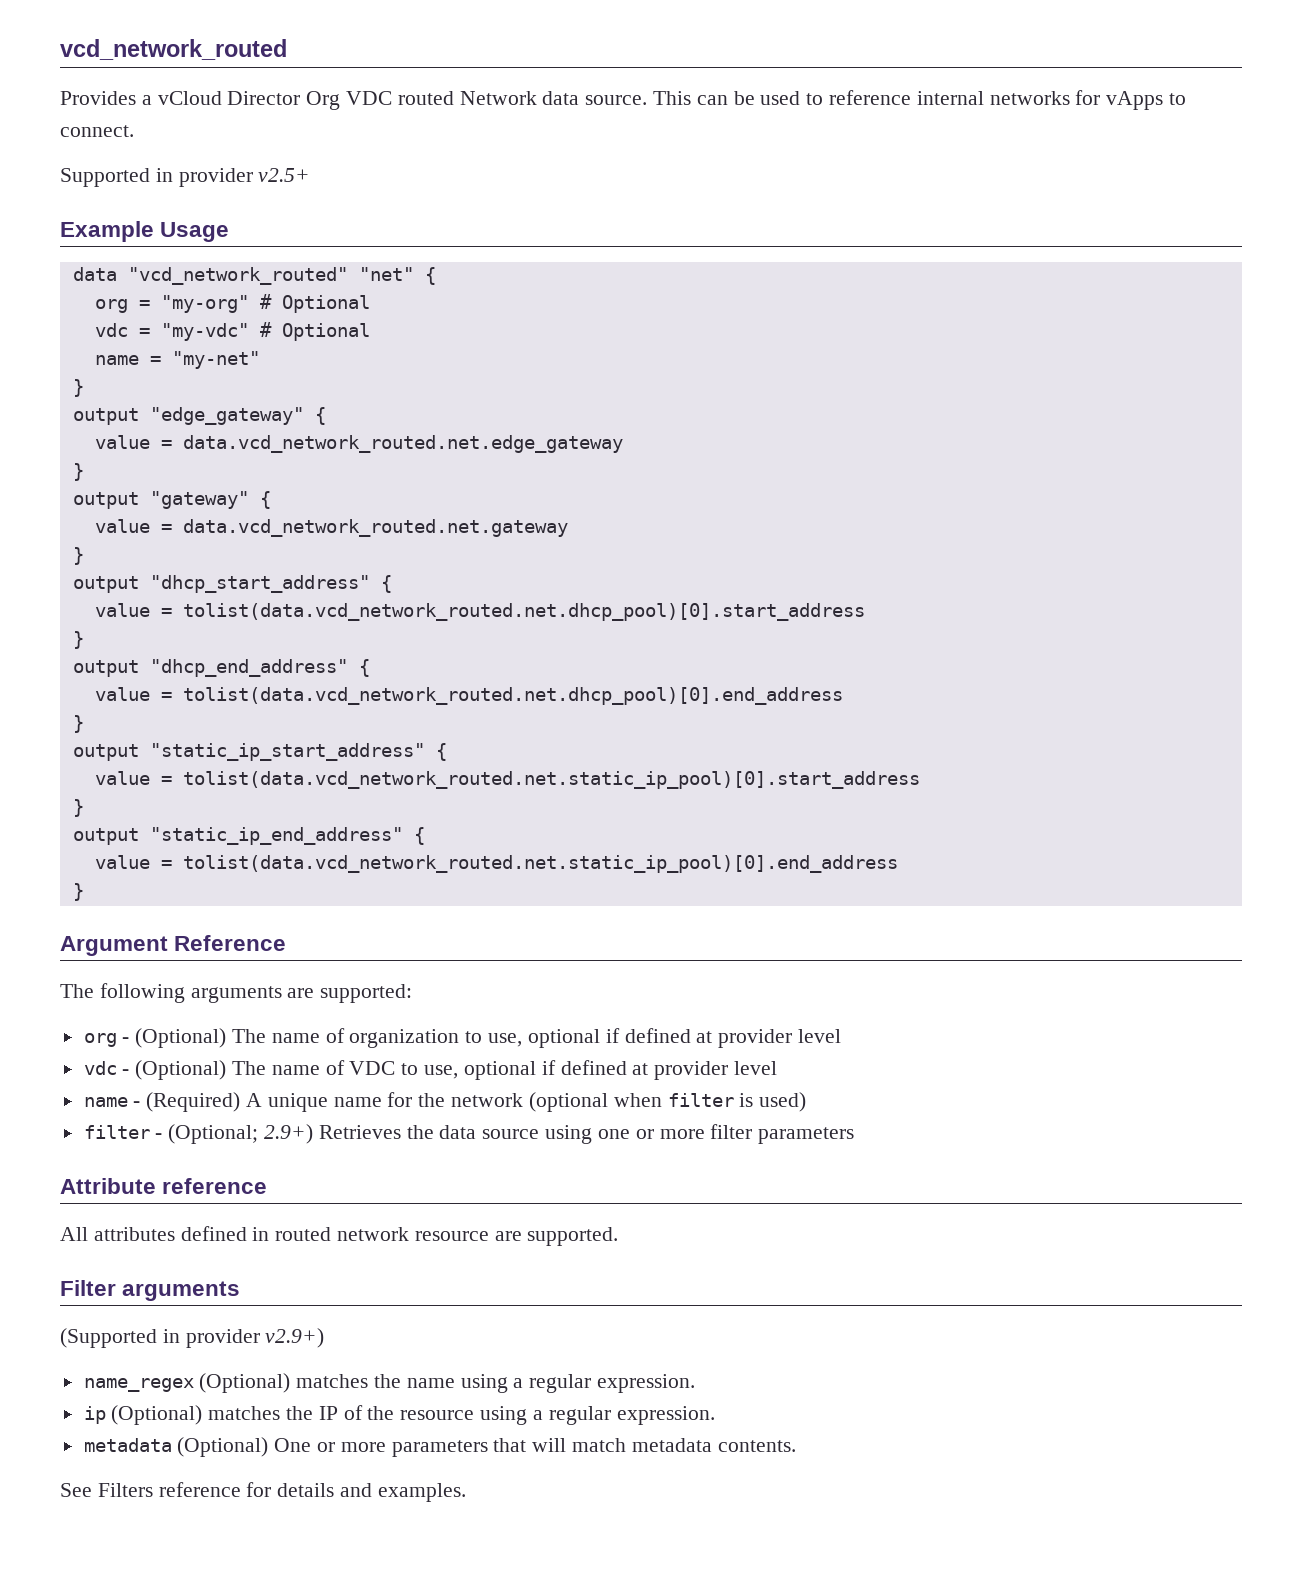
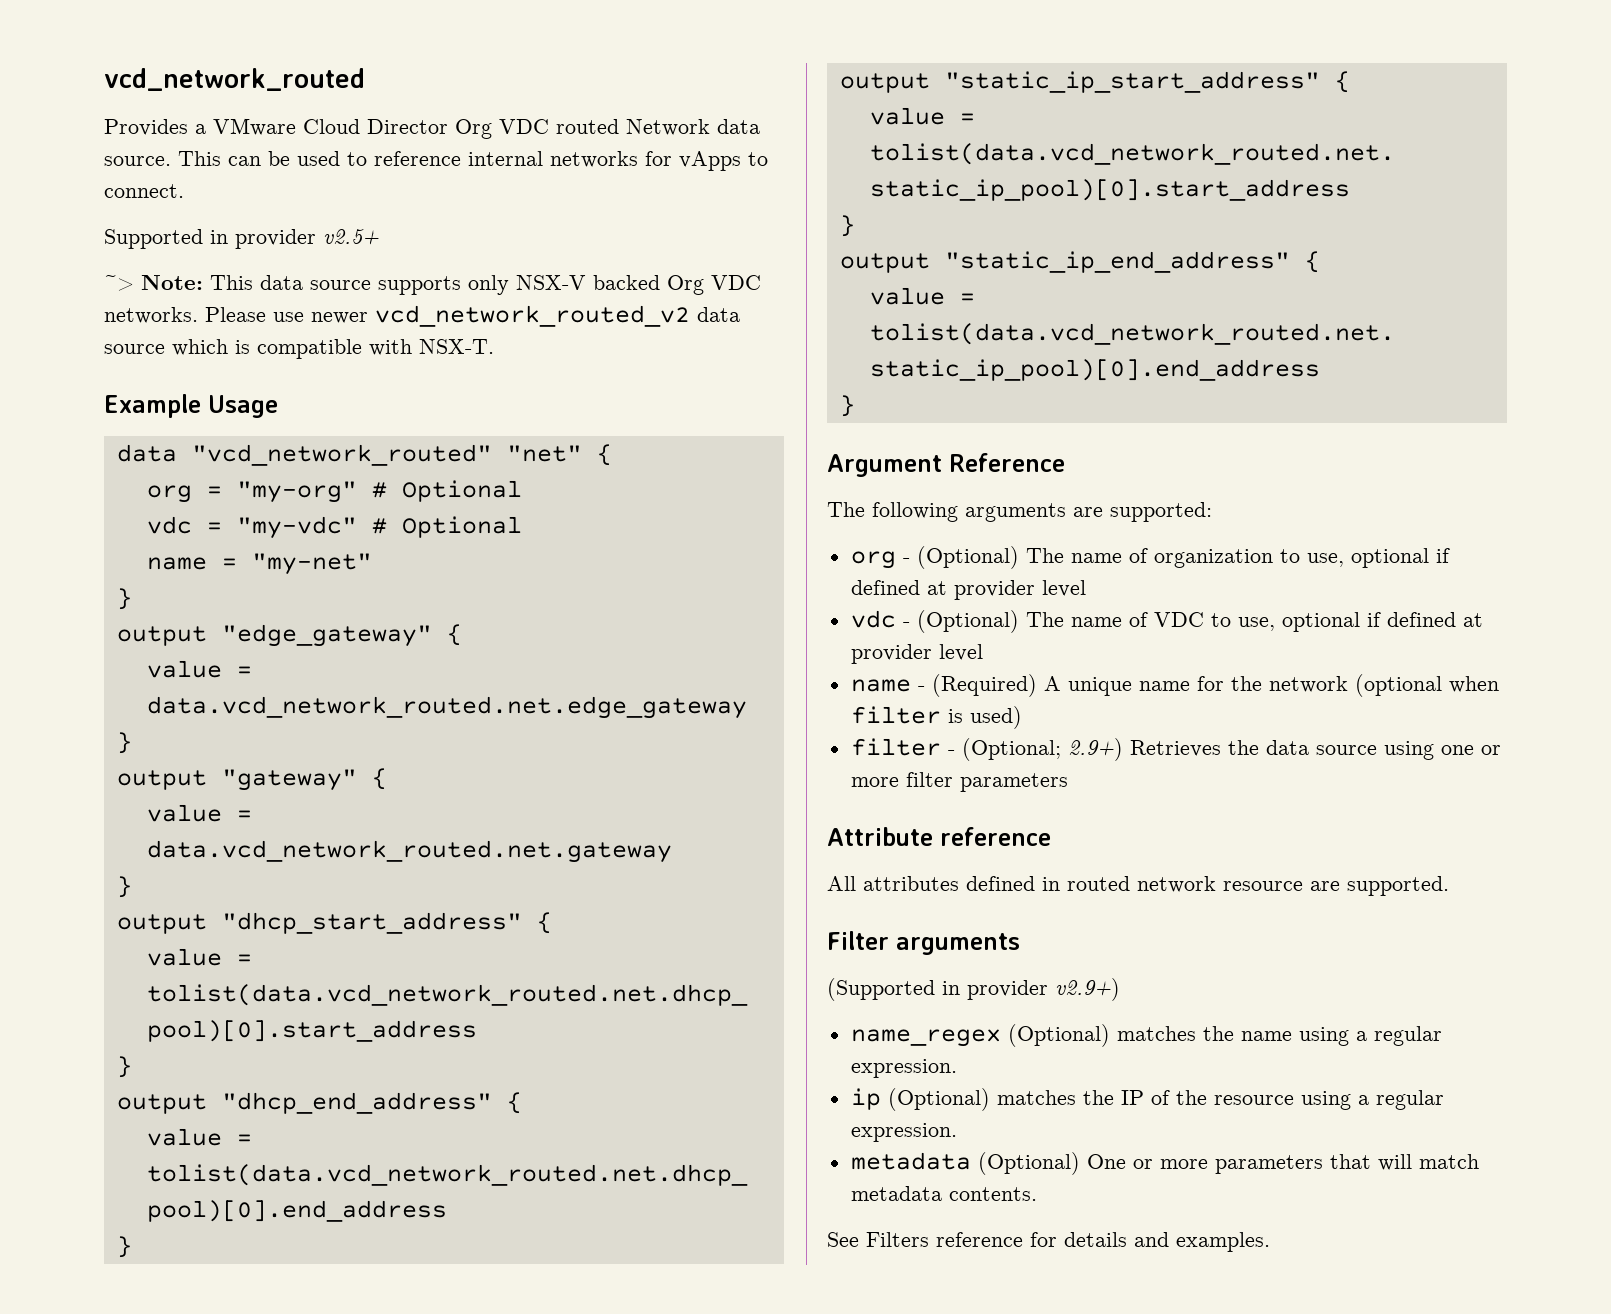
- Provides a vCloud Director Org VDC routed Network data source.
+ Provides a VMware Cloud Director Org VDC routed Network data source.
+ ~> Note: This data source supports only NSX-V backed Org VDC networks. Please use newer vcd_network_routed_v2 data source which is compatible with NSX-T.

